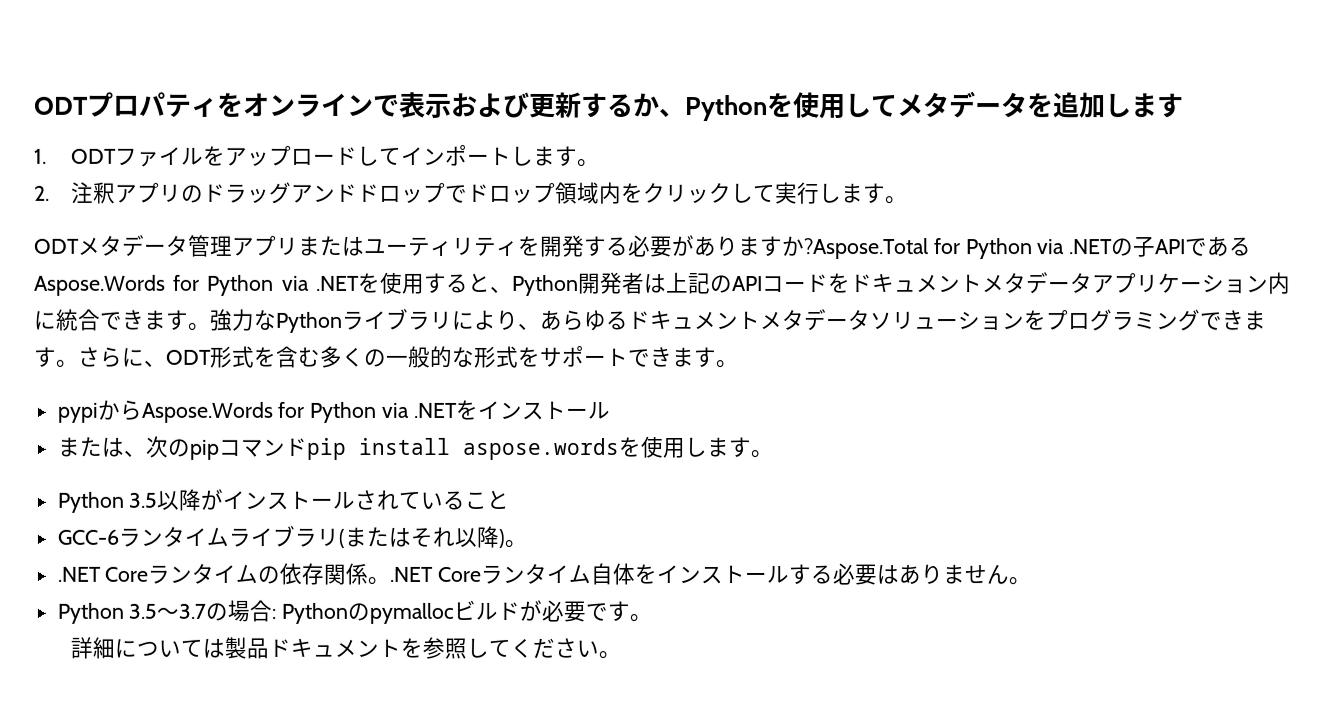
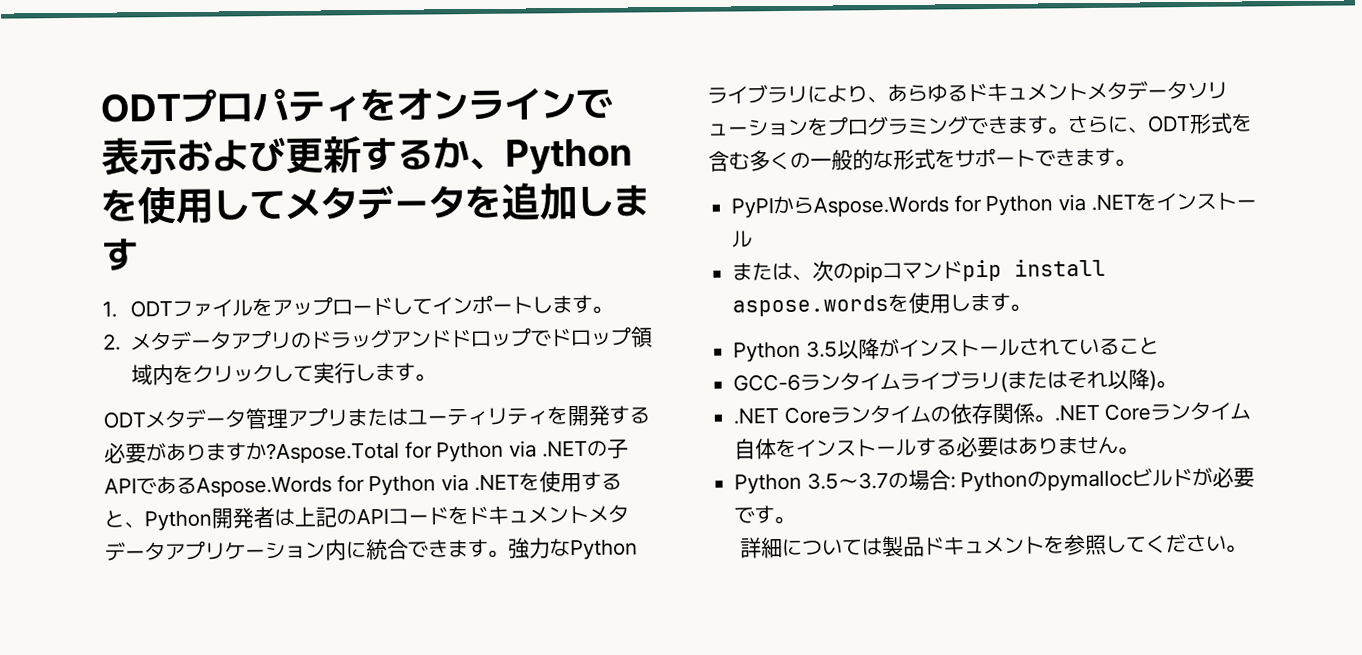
- 2.注釈アプリのドラッグアンドドロップでドロップ領域内をクリックして実行します。
+ 2.メタデータアプリのドラッグアンドドロップでドロップ領域内をクリックして実行します。
- pypiからAspose.Words for Python via .NETをインストール
+ PyPIからAspose.Words for Python via .NETをインストール

